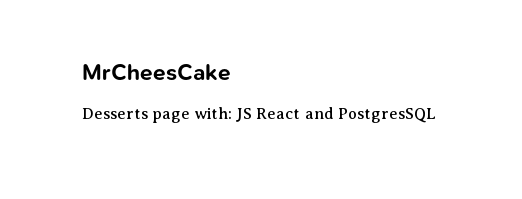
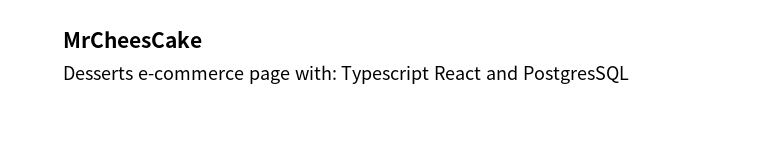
- Desserts page with: JS React and PostgresSQL
+ Desserts e-commerce page with: Typescript React and PostgresSQL

